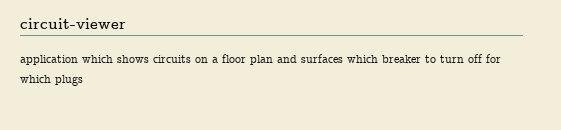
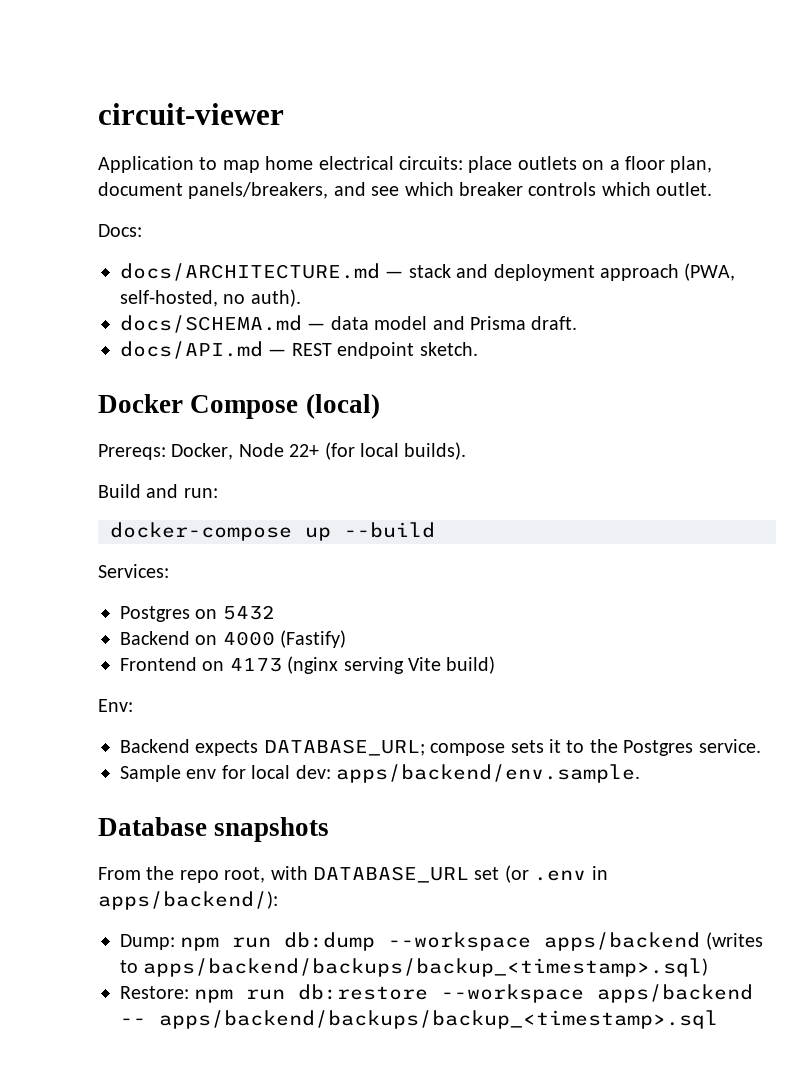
- application which shows circuits on a floor plan and surfaces which breaker to turn off for which plugs
+ Application to map home electrical circuits: place outlets on a floor plan, document panels/breakers, and see which breaker controls which outlet.
+ Docs:
+ docs/ARCHITECTURE.md — stack and deployment approach (PWA, self-hosted, no auth).
+ docs/SCHEMA.md — data model and Prisma draft.
+ docs/API.md — REST endpoint sketch.
+ Docker Compose (local)
+ Prereqs: Docker, Node 22+ (for local builds).
+ Build and run:
+ docker-compose up --build
+ Services:
+ Postgres on 5432
+ Backend on 4000 (Fastify)
+ Frontend on 4173 (nginx serving Vite build)
+ Env:
+ Backend expects DATABASE_URL; compose sets it to the Postgres service.
+ Sample env for local dev: apps/backend/env.sample.
+ Database snapshots
+ From the repo root, with DATABASE_URL set (or .env in apps/backend/):
+ Dump: npm run db:dump --workspace apps/backend (writes to apps/backend/backups/backup_<timestamp>.sql)
+ Restore: npm run db:restore --workspace apps/backend -- apps/backend/backups/backup_<timestamp>.sql

